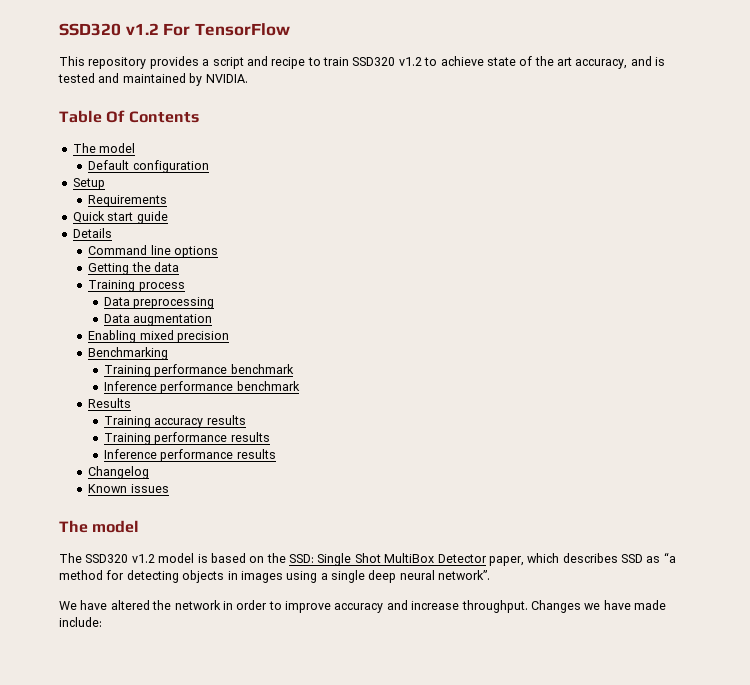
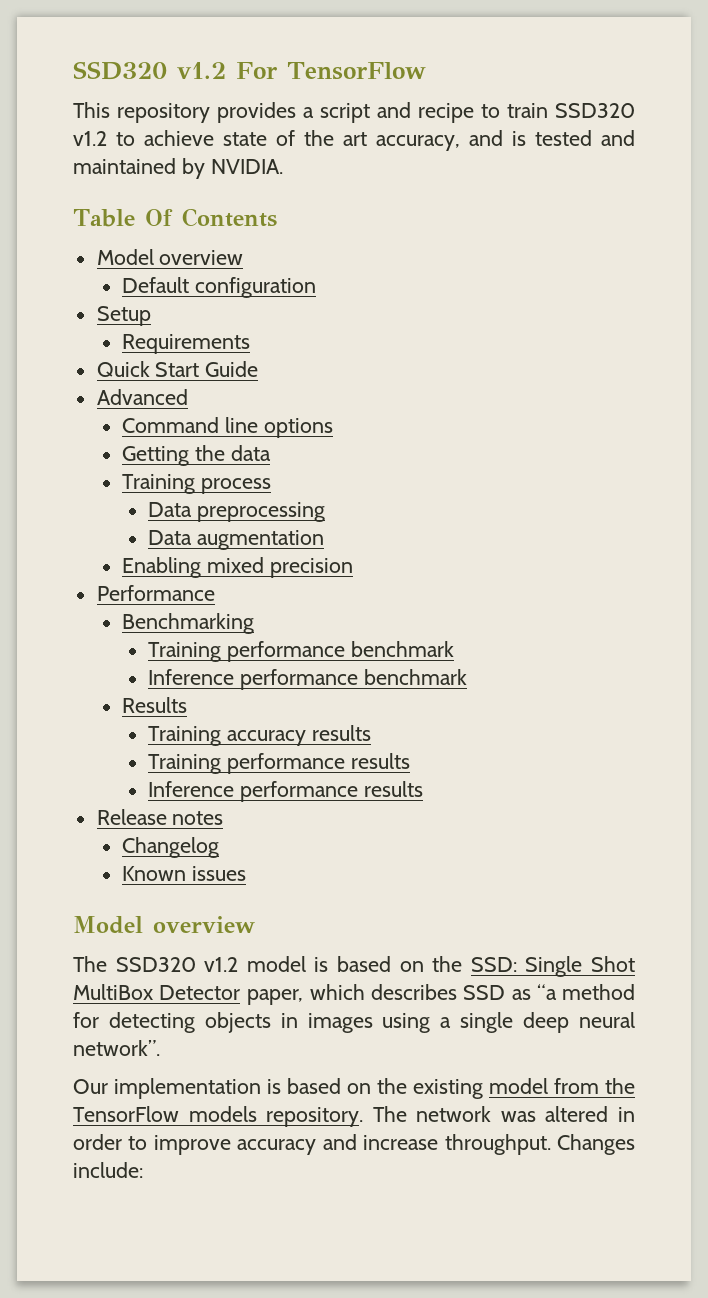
  Table Of Contents
- The model
+ Model overview
- Quick start guide
- Details
+ Quick Start Guide
+ Advanced
+ Performance
+ Release notes
  Known issues
- The model
+ Model overview
- We have altered the network in order to improve accuracy and increase throughput.
+ Our implementation is based on the existing model from the TensorFlow models repository. The network was altered in order to improve accuracy and increase throughput.
- Changes we have made include:
+ Changes include:

